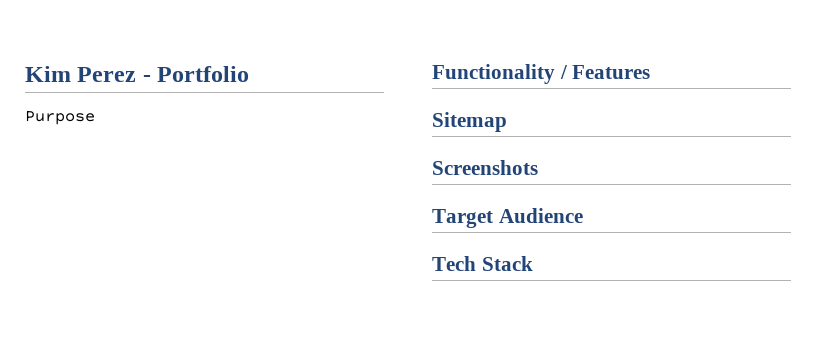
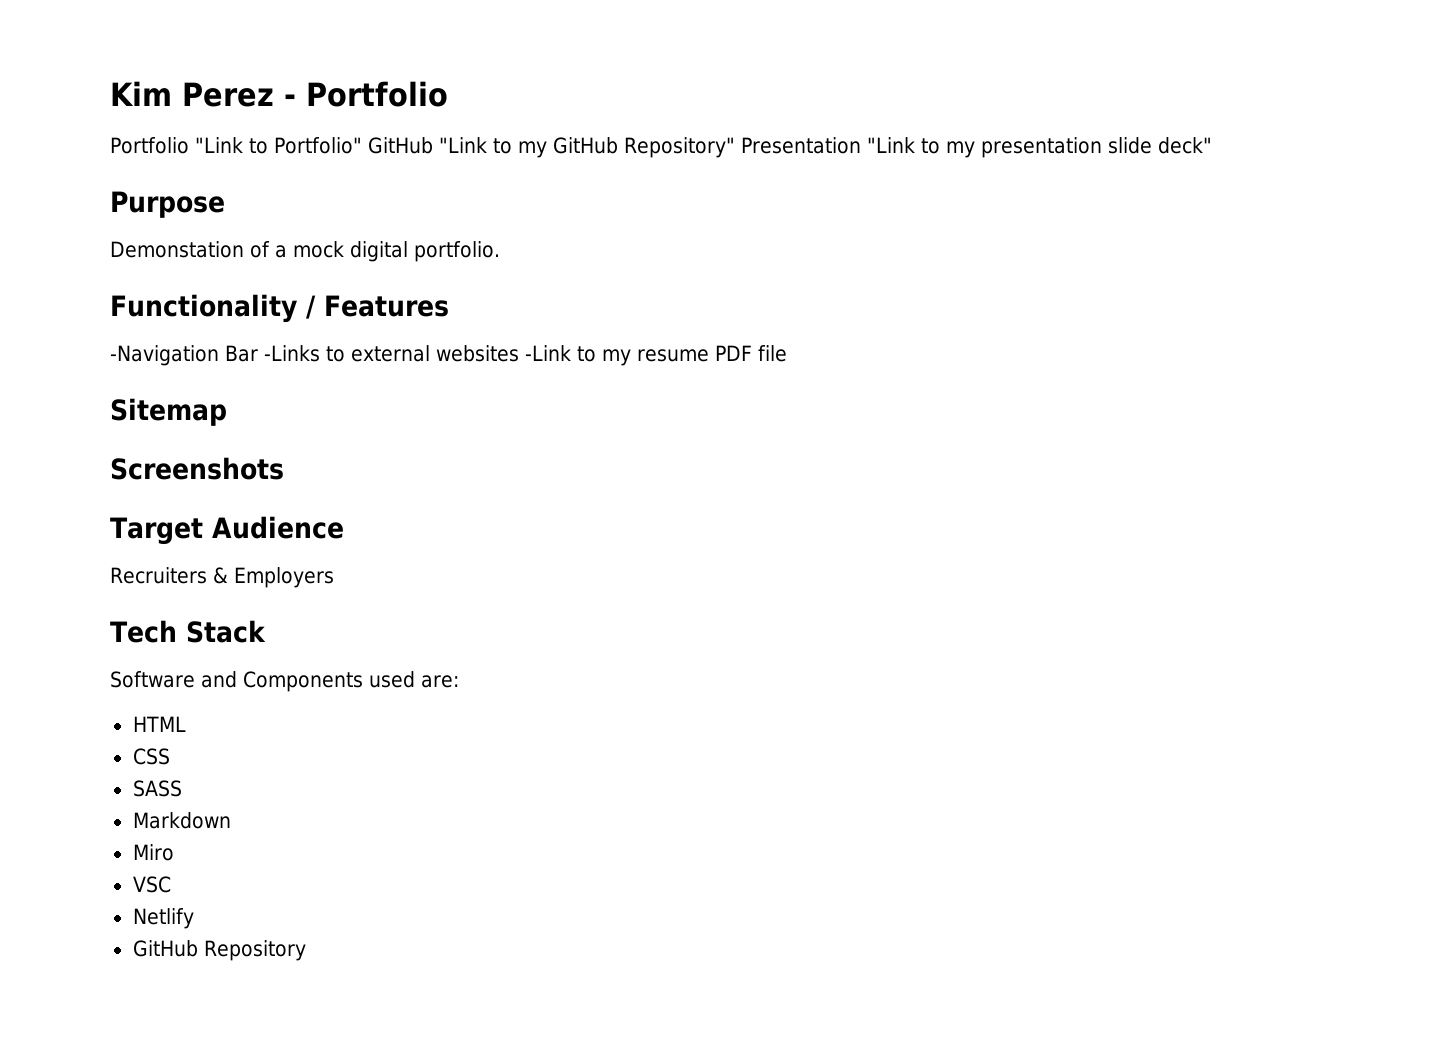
+ Portfolio "Link to Portfolio" GitHub "Link to my GitHub Repository" Presentation "Link to my presentation slide deck"
  Purpose
+ Demonstation of a mock digital portfolio.
  Functionality / Features
+ -Navigation Bar -Links to external websites -Link to my resume PDF file
+ Recruiters & Employers
+ Software and Components used are:
+ HTML
+ CSS
+ SASS
+ Markdown
+ Miro
+ VSC
+ Netlify
+ GitHub Repository

